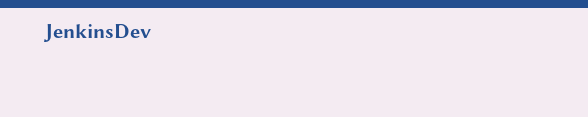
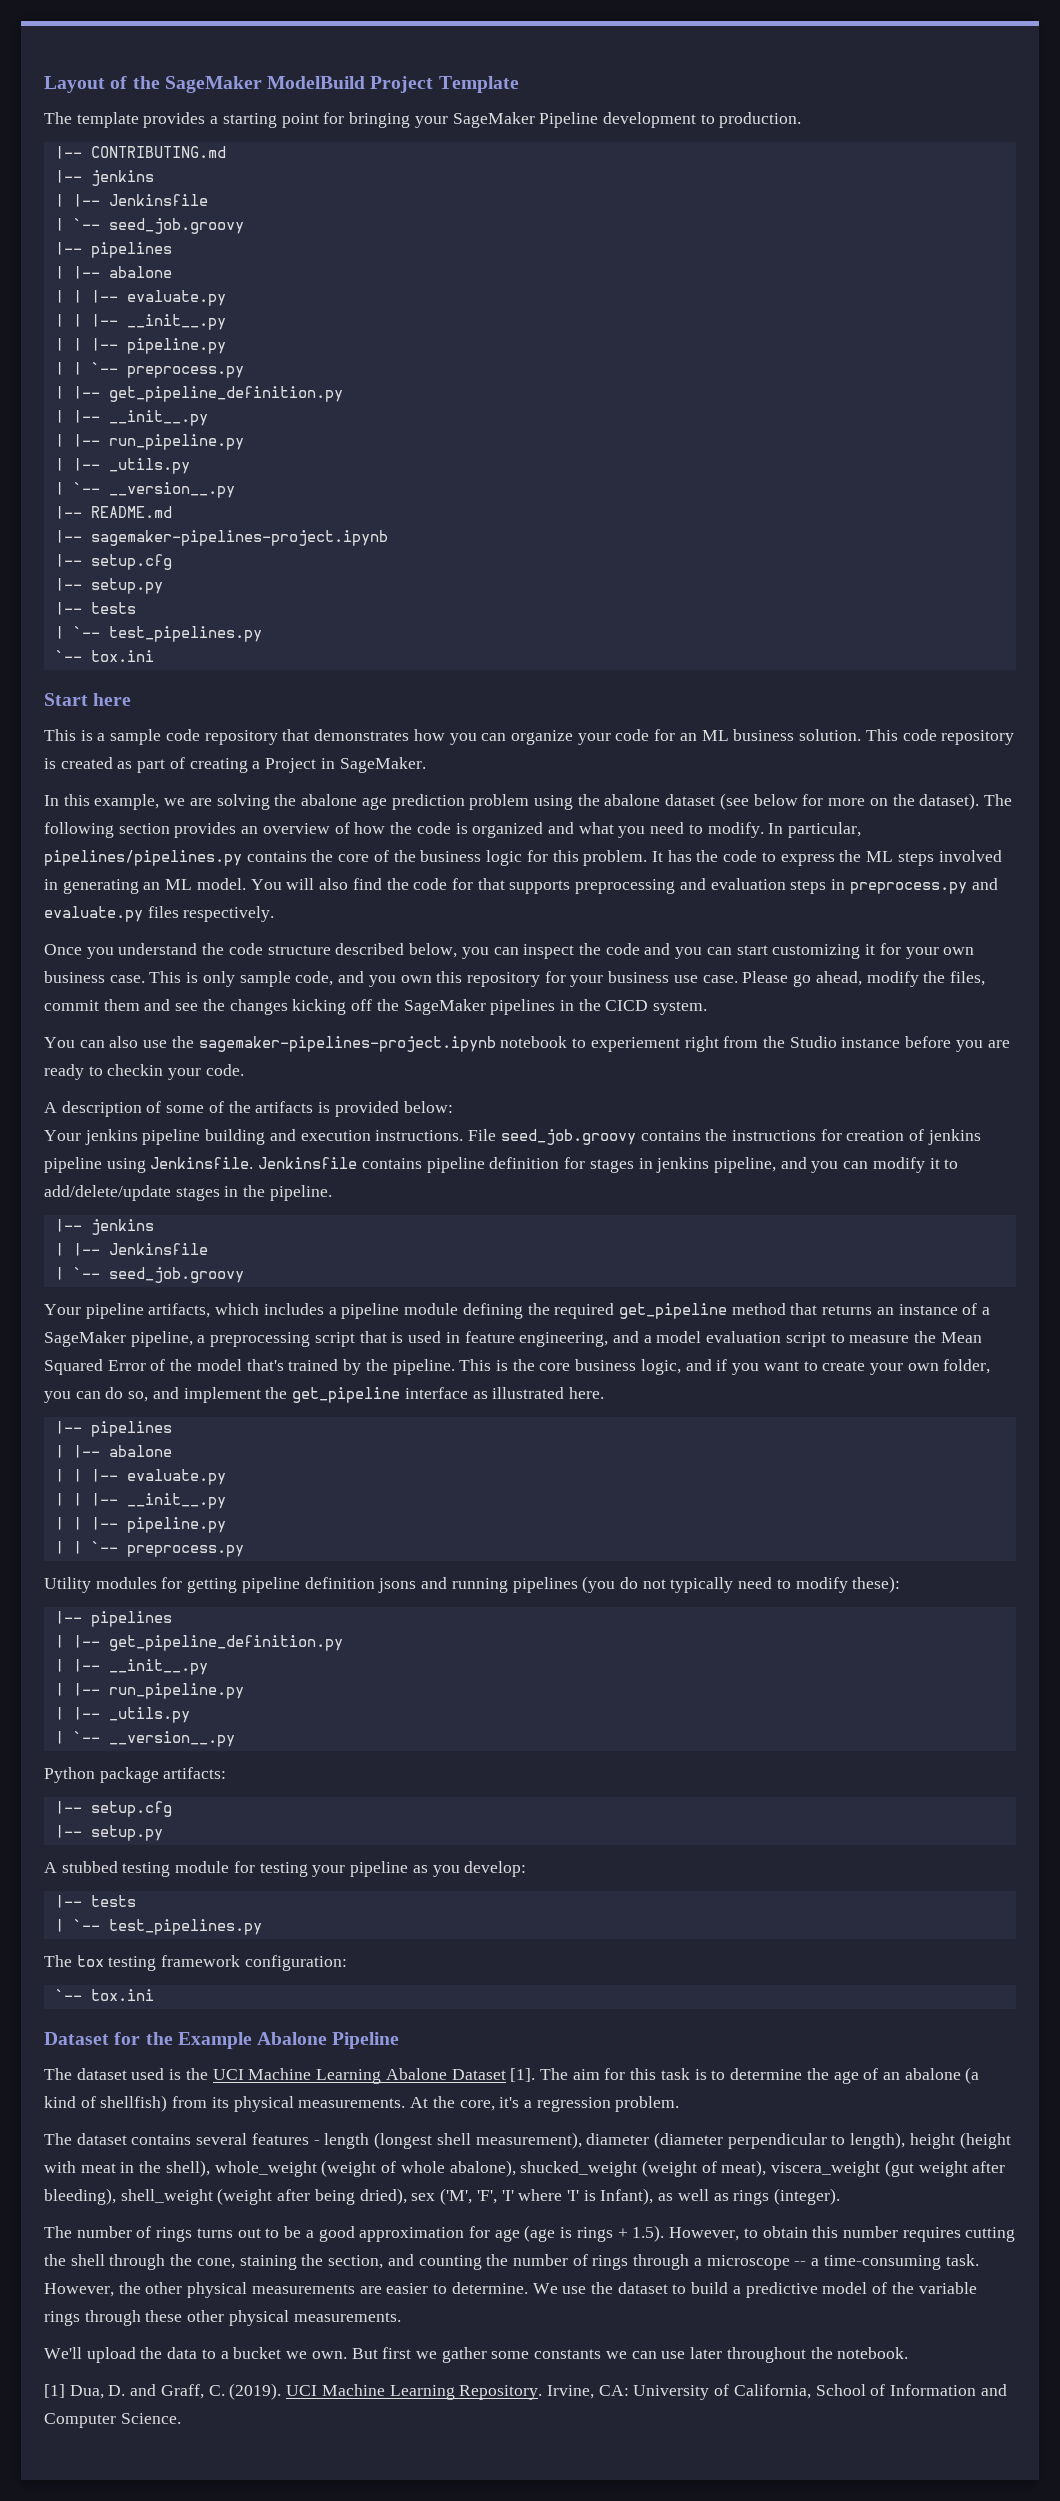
- JenkinsDev
+ Layout of the SageMaker ModelBuild Project Template
+ The template provides a starting point for bringing your SageMaker Pipeline development to production.
+ |-- CONTRIBUTING.md
+ |-- jenkins
+ | |-- Jenkinsfile
+ | `-- seed_job.groovy
+ |-- pipelines
+ | |-- abalone
+ | | |-- evaluate.py
+ | | |-- __init__.py
+ | | |-- pipeline.py
+ | | `-- preprocess.py
+ | |-- get_pipeline_definition.py
+ | |-- __init__.py
+ | |-- run_pipeline.py
+ | |-- _utils.py
+ | `-- __version__.py
+ |-- README.md
+ |-- sagemaker-pipelines-project.ipynb
+ |-- setup.cfg
+ |-- setup.py
+ |-- tests
+ | `-- test_pipelines.py
+ `-- tox.ini
+ Start here
+ This is a sample code repository that demonstrates how you can organize your code for an ML business solution. This code repository is created as part of creating a Project in SageMaker.
+ In this example, we are solving the abalone age prediction problem using the abalone dataset (see below for more on the dataset). The following section provides an overview of how the code is organized and what you need to modify. In particular, pipelines/pipelines.py contains the core of the business logic for this problem. It has the code to express the ML steps involved in generating an ML model. You will also find the code for that supports preprocessing and evaluation steps in preprocess.py and evaluate.py files respectively.
+ Once you understand the code structure described below, you can inspect the code and you can start customizing it for your own business case. This is only sample code, and you own this repository for your business use case. Please go ahead, modify the files, commit them and see the changes kicking off the SageMaker pipelines in the CICD system.
+ You can also use the sagemaker-pipelines-project.ipynb notebook to experiement right from the Studio instance before you are ready to checkin your code.
+ A description of some of the artifacts is provided below:
+ Your jenkins pipeline building and execution instructions. File seed_job.groovy contains the instructions for creation of jenkins pipeline using Jenkinsfile. Jenkinsfile contains pipeline definition for stages in jenkins pipeline, and you can modify it to add/delete/update stages in the pipeline.
+ |-- jenkins
+ | |-- Jenkinsfile
+ | `-- seed_job.groovy
+ Your pipeline artifacts, which includes a pipeline module defining the required get_pipeline method that returns an instance of a SageMaker pipeline, a preprocessing script that is used in feature engineering, and a model evaluation script to measure the Mean Squared Error of the model that's trained by the pipeline. This is the core business logic, and if you want to create your own folder, you can do so, and implement the get_pipeline interface as illustrated here.
+ |-- pipelines
+ | |-- abalone
+ | | |-- evaluate.py
+ | | |-- __init__.py
+ | | |-- pipeline.py
+ | | `-- preprocess.py
+ Utility modules for getting pipeline definition jsons and running pipelines (you do not typically need to modify these):
+ |-- pipelines
+ | |-- get_pipeline_definition.py
+ | |-- __init__.py
+ | |-- run_pipeline.py
+ | |-- _utils.py
+ | `-- __version__.py
+ Python package artifacts:
+ |-- setup.cfg
+ |-- setup.py
+ A stubbed testing module for testing your pipeline as you develop:
+ |-- tests
+ | `-- test_pipelines.py
+ The tox testing framework configuration:
+ `-- tox.ini
+ Dataset for the Example Abalone Pipeline
+ The dataset used is the UCI Machine Learning Abalone Dataset [1]. The aim for this task is to determine the age of an abalone (a kind of shellfish) from its physical measurements. At the core, it's a regression problem.
+ The dataset contains several features - length (longest shell measurement), diameter (diameter perpendicular to length), height (height with meat in the shell), whole_weight (weight of whole abalone), shucked_weight (weight of meat), viscera_weight (gut weight after bleeding), shell_weight (weight after being dried), sex ('M', 'F', 'I' where 'I' is Infant), as well as rings (integer).
+ The number of rings turns out to be a good approximation for age (age is rings + 1.5). However, to obtain this number requires cutting the shell through the cone, staining the section, and counting the number of rings through a microscope -- a time-consuming task. However, the other physical measurements are easier to determine. We use the dataset to build a predictive model of the variable rings through these other physical measurements.
+ We'll upload the data to a bucket we own. But first we gather some constants we can use later throughout the notebook.
+ [1] Dua, D. and Graff, C. (2019). UCI Machine Learning Repository. Irvine, CA: University of California, School of Information and Computer Science.

